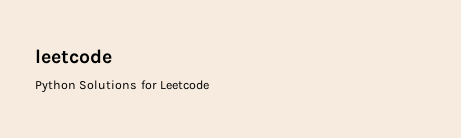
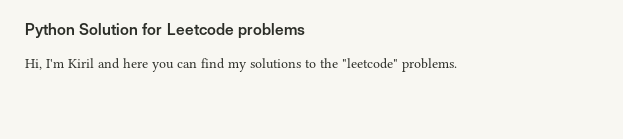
- leetcode
- Python Solutions for Leetcode
+ Python Solution for Leetcode problems
+ Hi, I'm Kiril and here you can find my solutions to the "leetcode" problems.

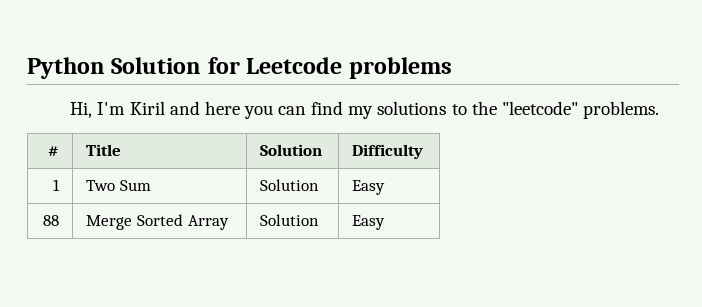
+ # | Title | Solution | Difficulty
+ 1 | Two Sum | Solution | Easy
+ 88 | Merge Sorted Array | Solution | Easy

